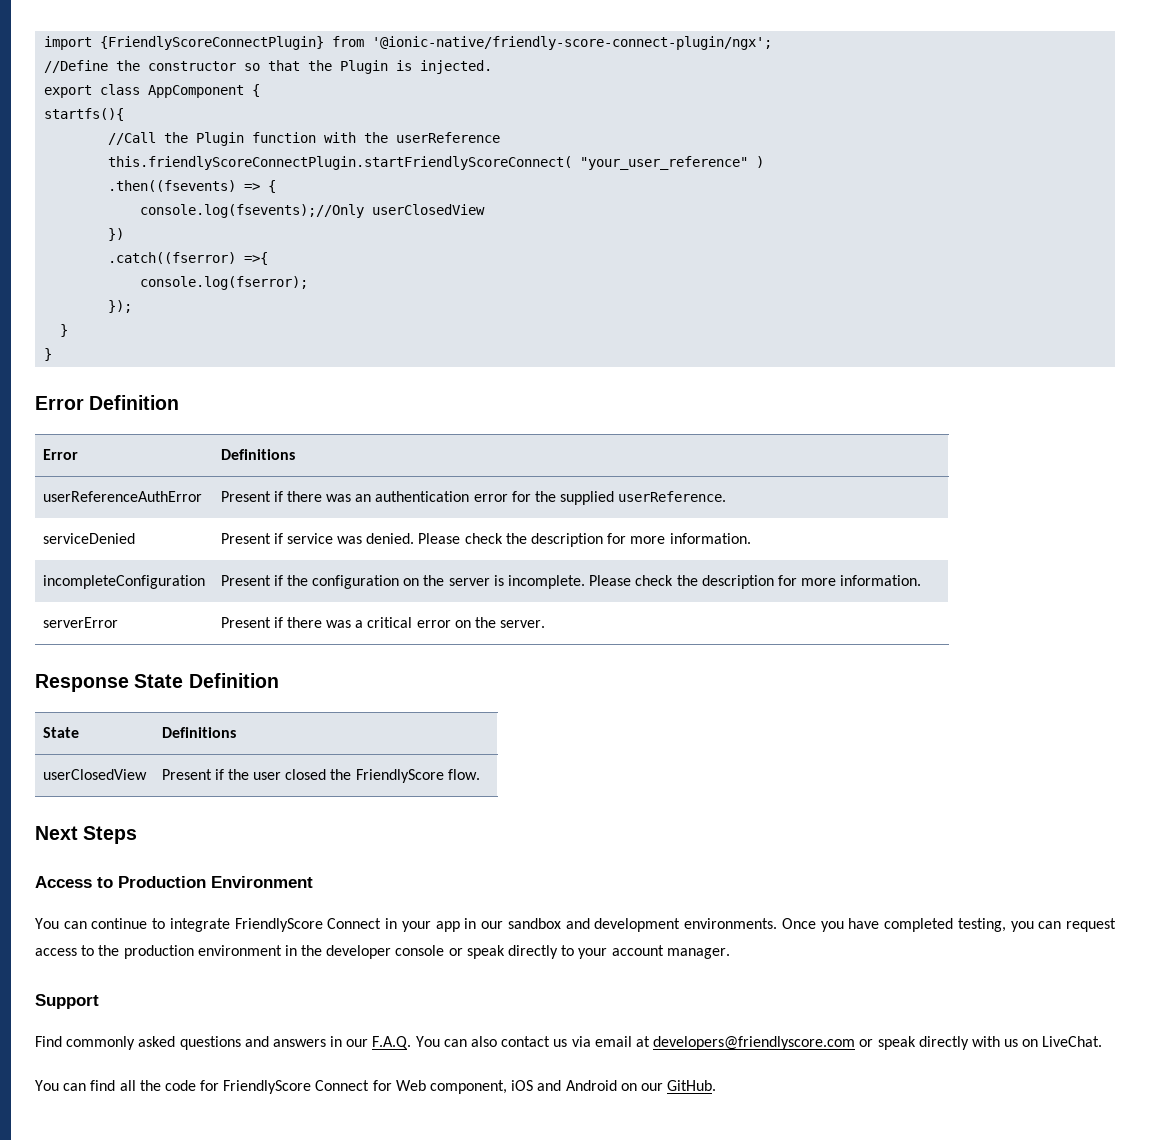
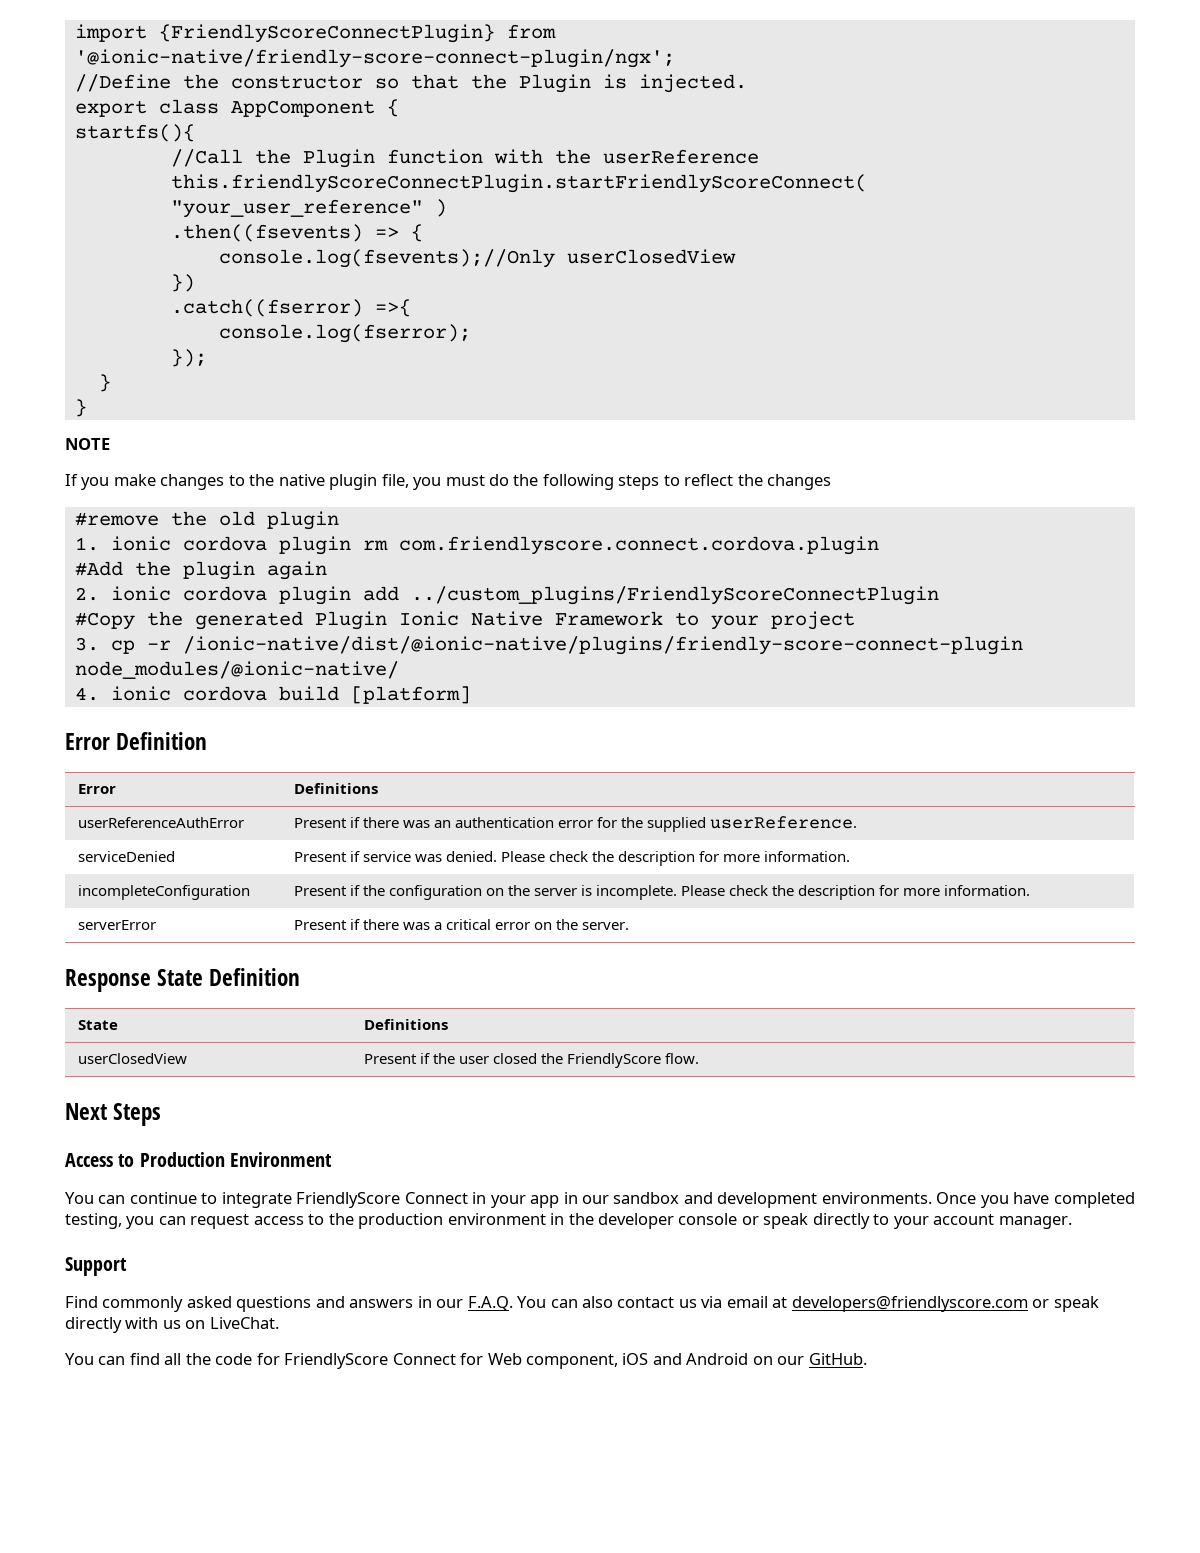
+ NOTE
+ If you make changes to the native plugin file, you must do the following steps to reflect the changes
+ #remove the old plugin
+ 1. ionic cordova plugin rm com.friendlyscore.connect.cordova.plugin
+ #Add the plugin again
+ 2. ionic cordova plugin add ../custom_plugins/FriendlyScoreConnectPlugin
+ #Copy the generated Plugin Ionic Native Framework to your project
+ 3. cp -r /ionic-native/dist/@ionic-native/plugins/friendly-score-connect-plugin node_modules/@ionic-native/
+ 4. ionic cordova build [platform]

